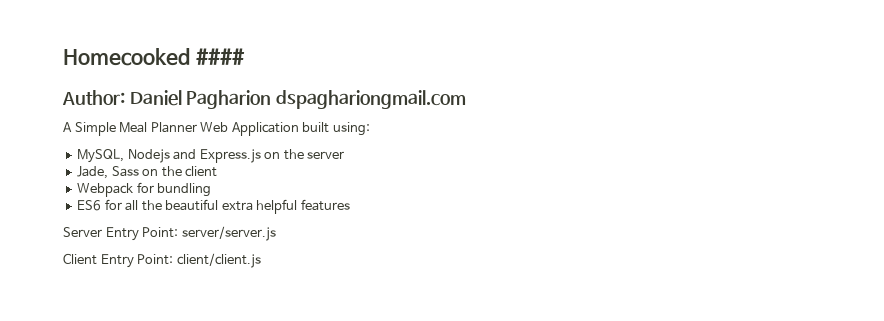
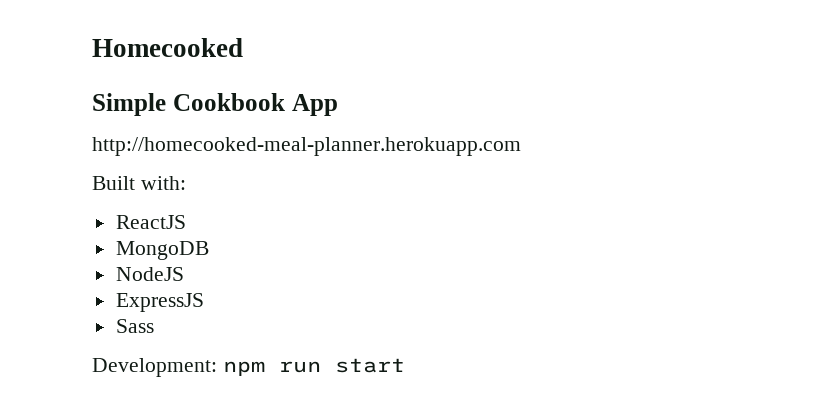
- Homecooked ####
- Author: Daniel Pagharion dspaghariongmail.com
- A Simple Meal Planner Web Application built using:
- MySQL, Nodejs and Express.js on the server
- Jade, Sass on the client
- Webpack for bundling
- ES6 for all the beautiful extra helpful features
- Server Entry Point: server/server.js
- Client Entry Point: client/client.js
+ Homecooked
+ Simple Cookbook App
+ http://homecooked-meal-planner.herokuapp.com
+ Built with:
+ ReactJS
+ MongoDB
+ NodeJS
+ ExpressJS
+ Sass
+ Development: npm run start

